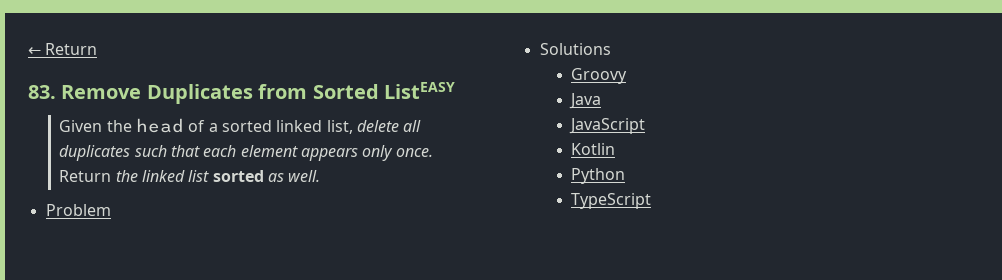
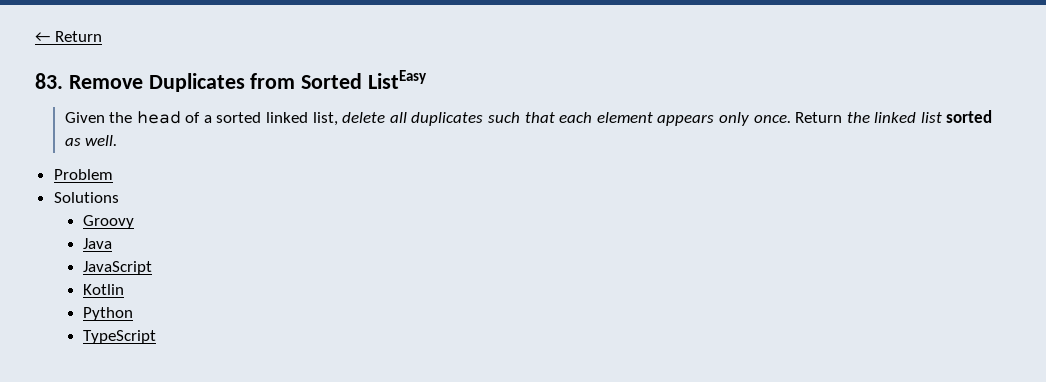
- 83. Remove Duplicates from Sorted ListEASY
+ 83. Remove Duplicates from Sorted ListEasy

